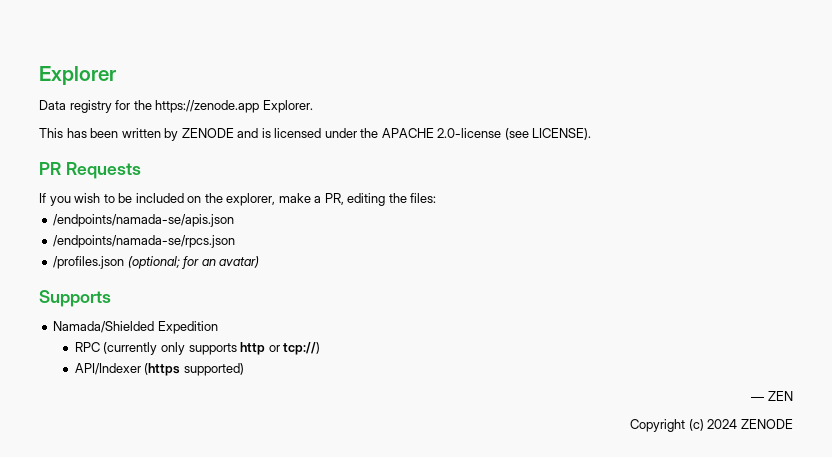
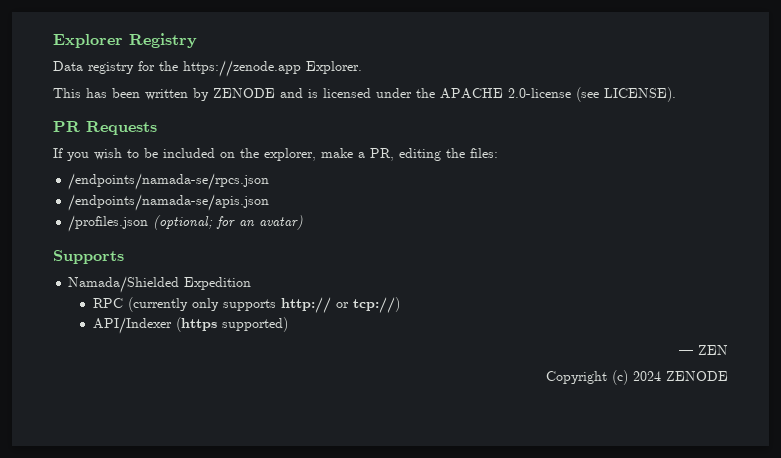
- Explorer
+ Explorer Registry
+ /endpoints/namada-se/rpcs.json
- /endpoints/namada-se/rpcs.json
- RPC (currently only supports http or tcp://)
+ RPC (currently only supports http:// or tcp://)

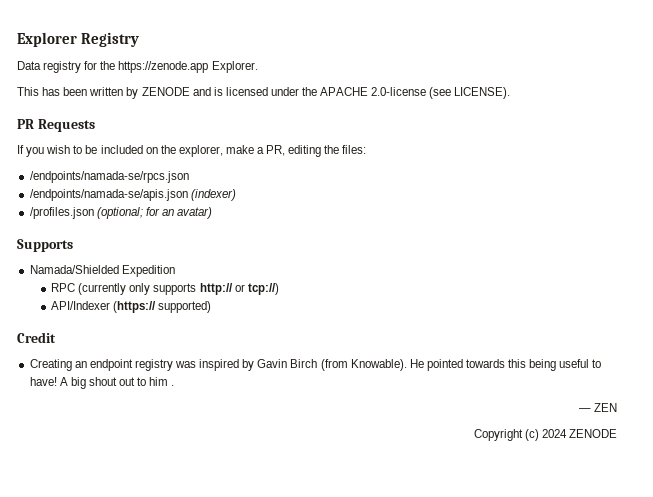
- /endpoints/namada-se/apis.json
+ /endpoints/namada-se/apis.json (indexer)
- API/Indexer (https supported)
+ API/Indexer (https:// supported)
+ Credit
+ Creating an endpoint registry was inspired by Gavin Birch (from Knowable). He pointed towards this being useful to have! A big shout out to him .

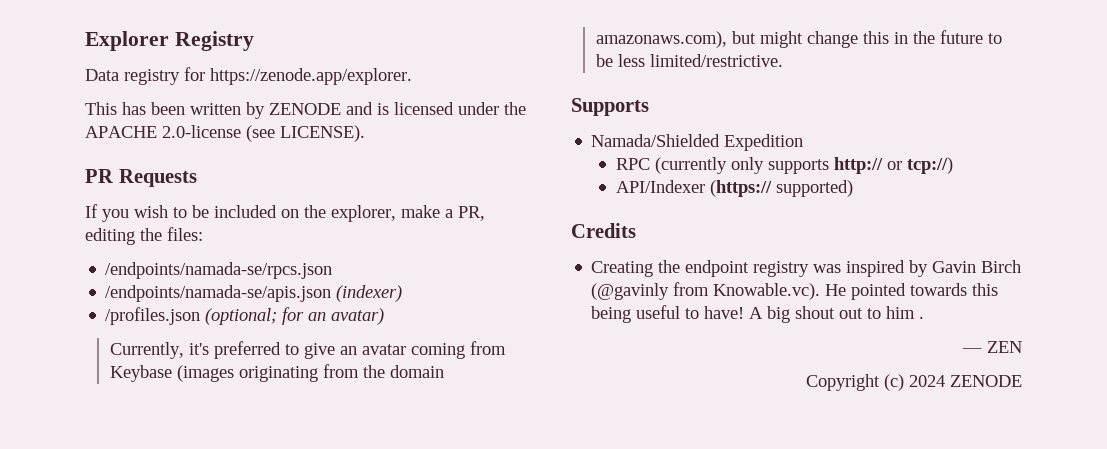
- Data registry for the https://zenode.app Explorer.
+ Data registry for https://zenode.app/explorer.
+ Currently, it's preferred to give an avatar coming from Keybase (images originating from the domain amazonaws.com), but might change this in the future to be less limited/restrictive.
- Credit
+ Credits
- Creating an endpoint registry was inspired by Gavin Birch (from Knowable). He pointed towards this being useful to have!
+ Creating the endpoint registry was inspired by Gavin Birch (@gavinly from Knowable.vc). He pointed towards this being useful to have!

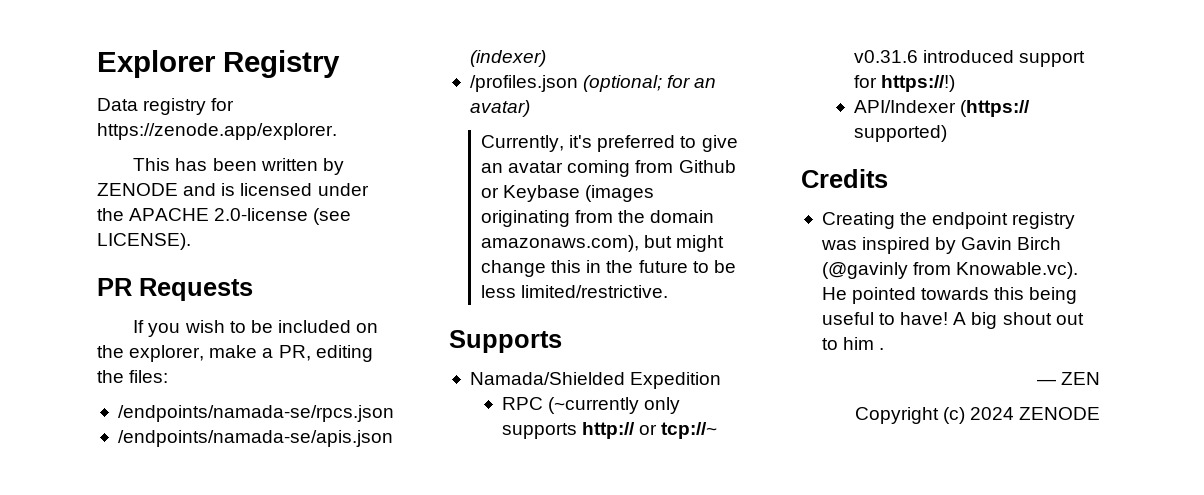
- Currently, it's preferred to give an avatar coming from Keybase (images originating from the domain amazonaws.com), but might change this in the future to be less limited/restrictive.
+ Currently, it's preferred to give an avatar coming from Github or Keybase (images originating from the domain amazonaws.com), but might change this in the future to be less limited/restrictive.
- RPC (currently only supports http:// or tcp://)
+ RPC (~currently only supports http:// or tcp://~ v0.31.6 introduced support for https://!)

